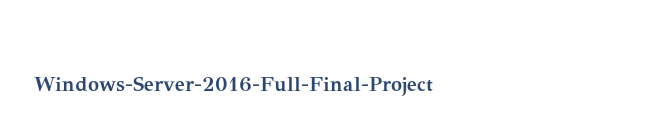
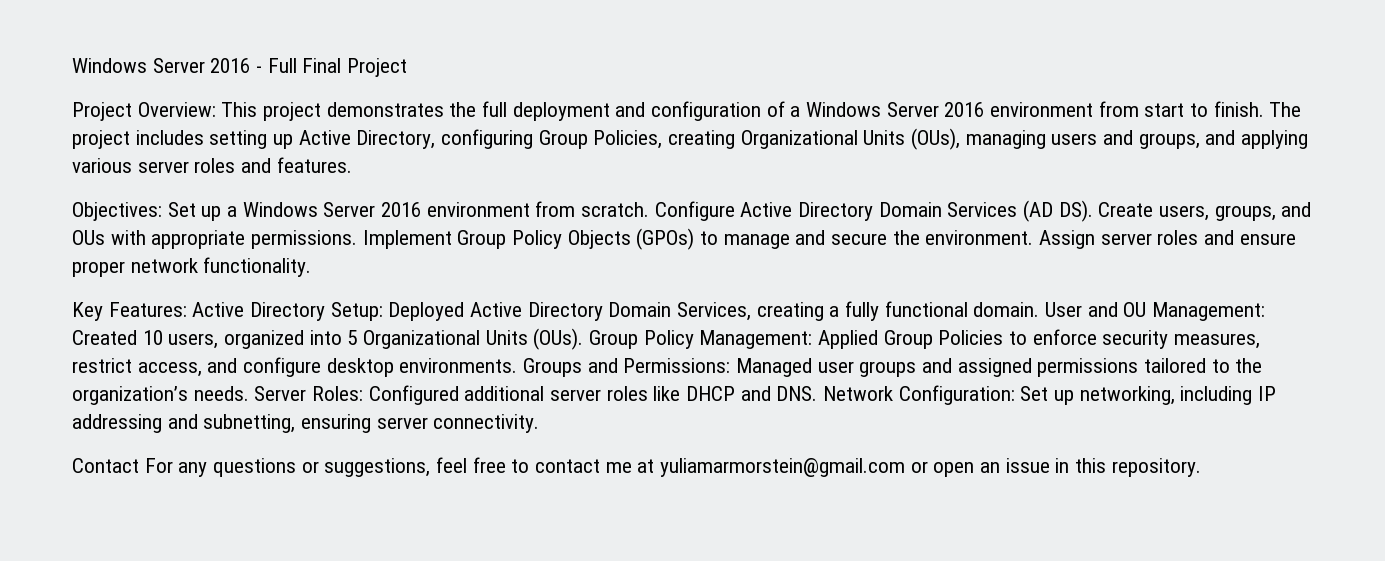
- Windows-Server-2016-Full-Final-Project
+ Windows Server 2016 - Full Final Project
+ Project Overview: This project demonstrates the full deployment and configuration of a Windows Server 2016 environment from start to finish. The project includes setting up Active Directory, configuring Group Policies, creating Organizational Units (OUs), managing users and groups, and applying various server roles and features.
+ Objectives: Set up a Windows Server 2016 environment from scratch. Configure Active Directory Domain Services (AD DS). Create users, groups, and OUs with appropriate permissions. Implement Group Policy Objects (GPOs) to manage and secure the environment. Assign server roles and ensure proper network functionality.
+ Key Features: Active Directory Setup: Deployed Active Directory Domain Services, creating a fully functional domain. User and OU Management: Created 10 users, organized into 5 Organizational Units (OUs). Group Policy Management: Applied Group Policies to enforce security measures, restrict access, and configure desktop environments. Groups and Permissions: Managed user groups and assigned permissions tailored to the organization’s needs. Server Roles: Configured additional server roles like DHCP and DNS. Network Configuration: Set up networking, including IP addressing and subnetting, ensuring server connectivity.
+ Contact For any questions or suggestions, feel free to contact me at yuliamarmorstein@gmail.com or open an issue in this repository.

